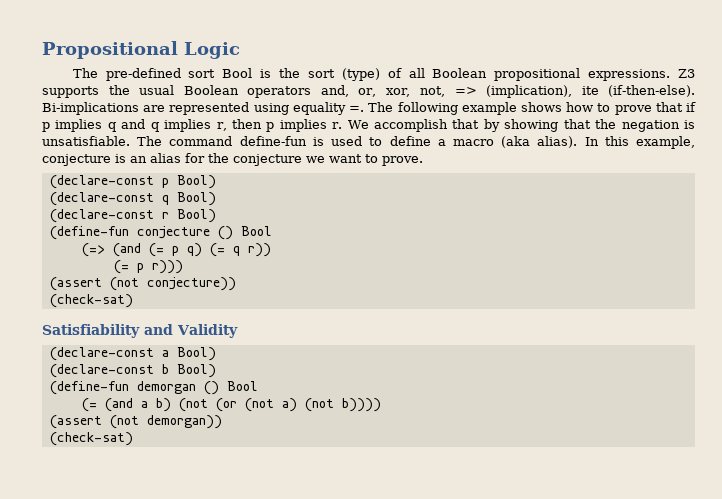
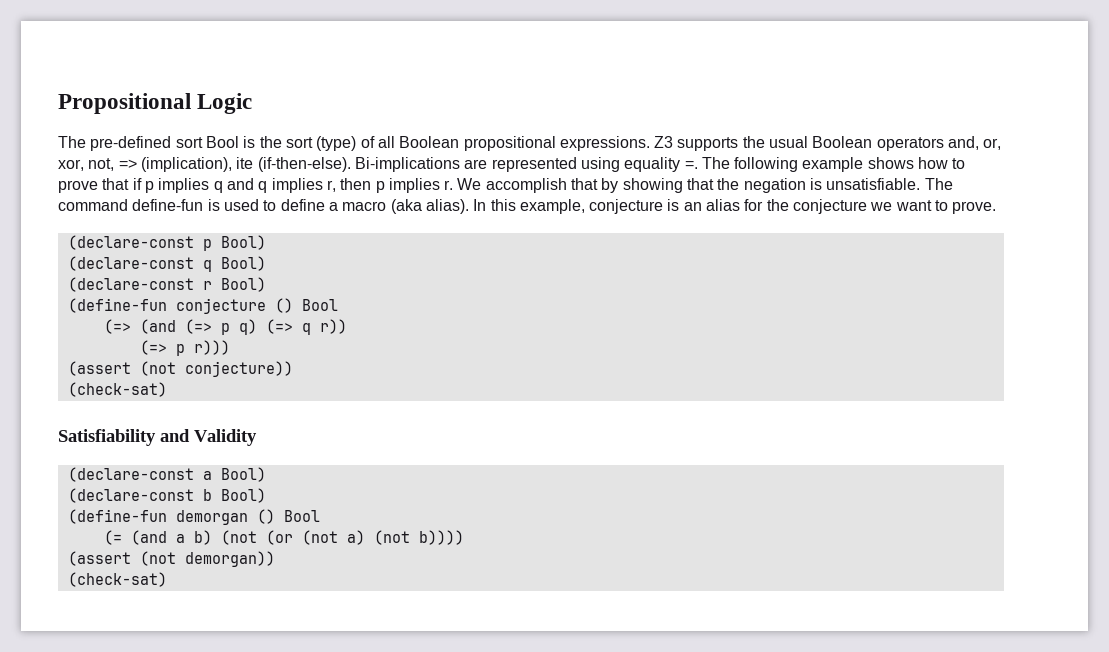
- (=> (and (= p q) (= q r))
+ (=> (and (=> p q) (=> q r))
- (= p r)))
+ (=> p r)))

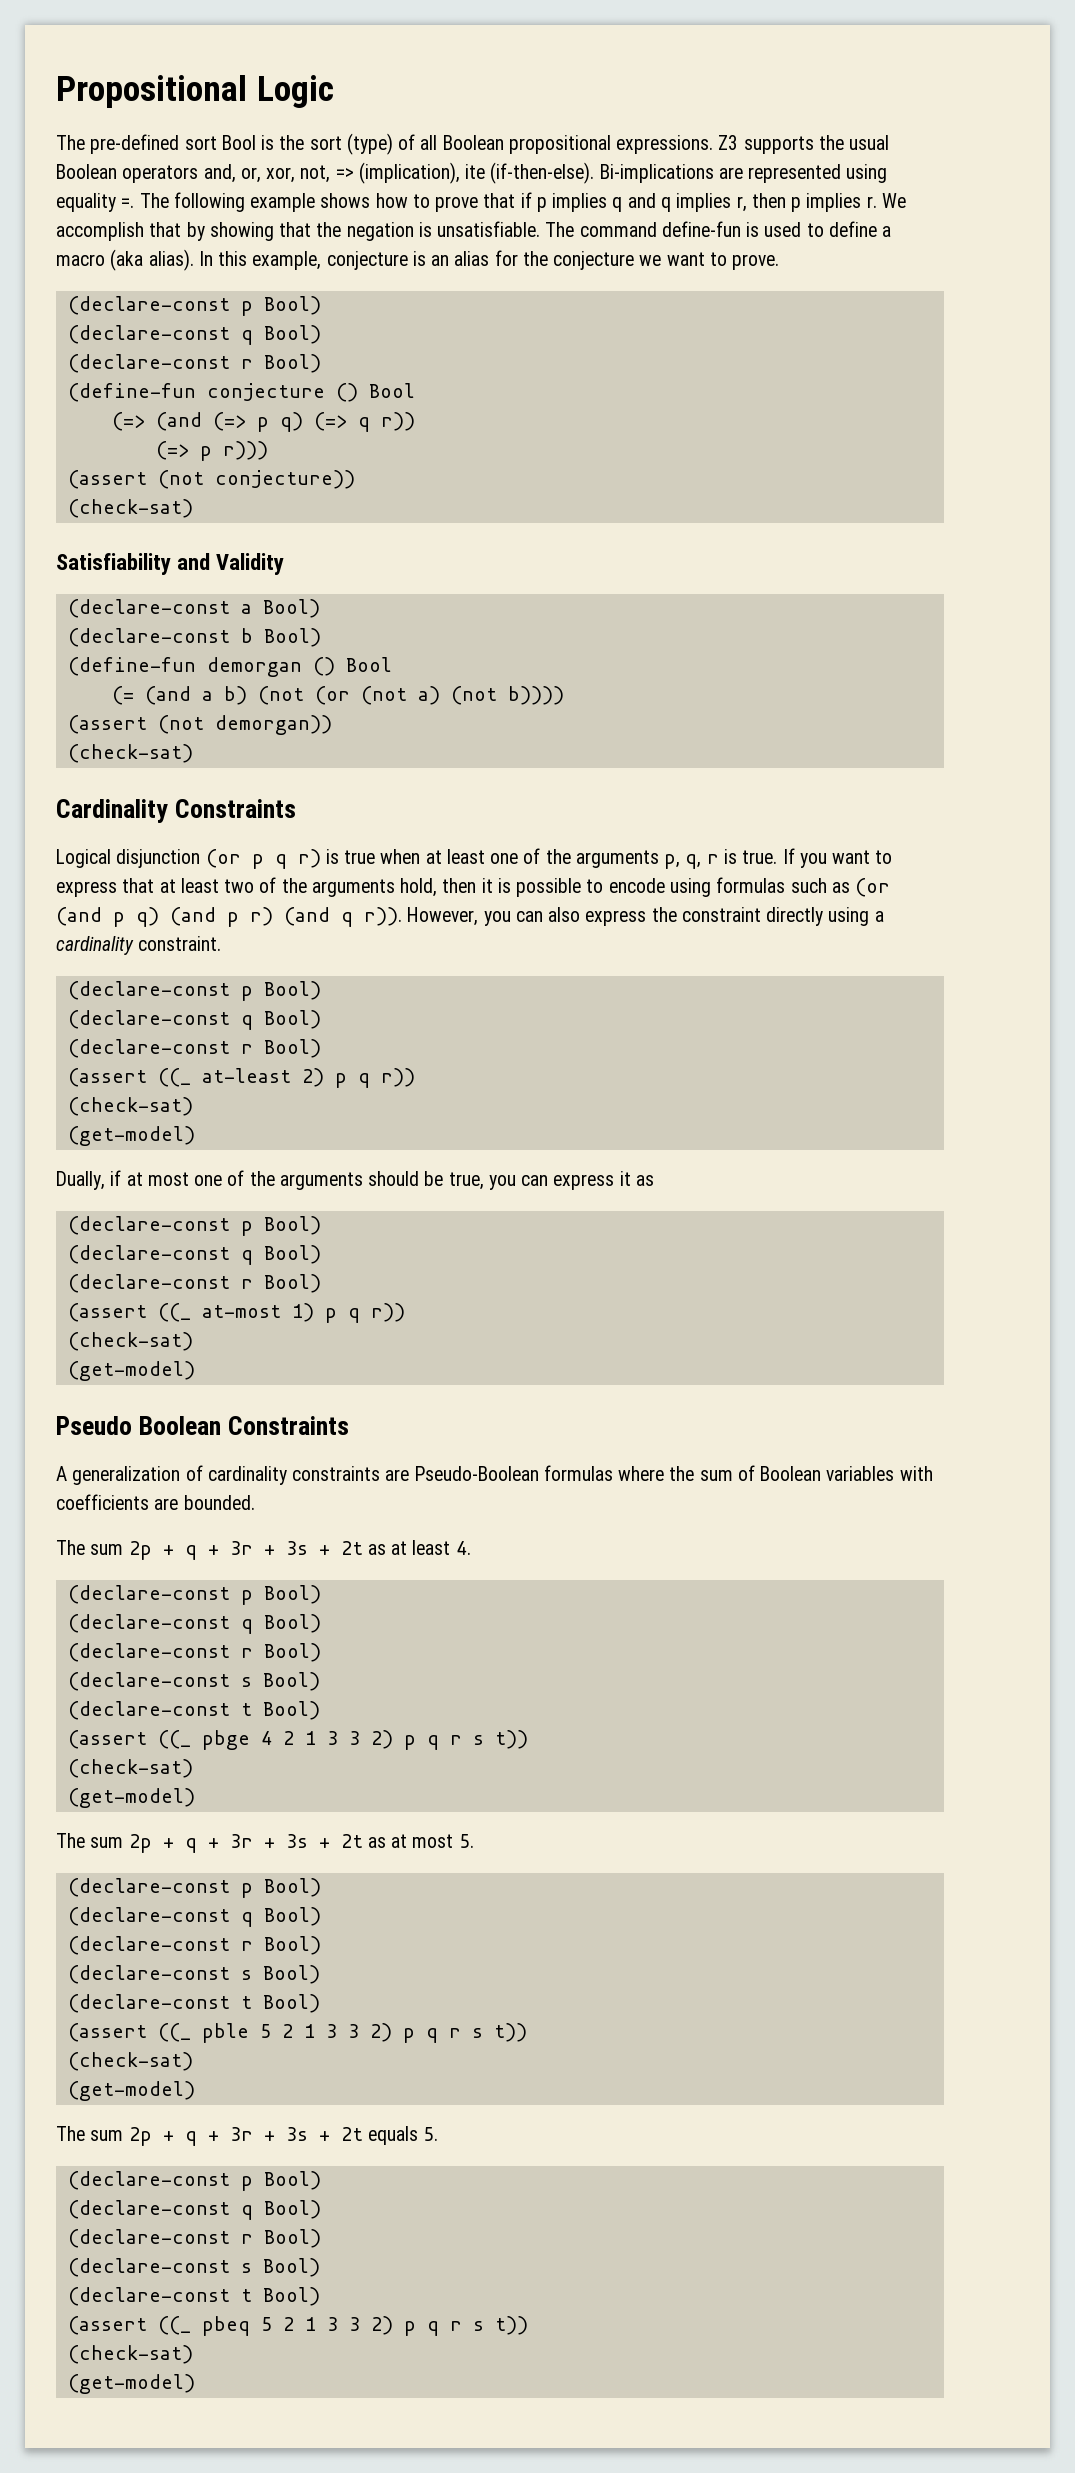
+ Cardinality Constraints
+ Logical disjunction (or p q r) is true when at least one of the arguments p, q, r is true. If you want to express that at least two of the arguments hold, then it is possible to encode using formulas such as (or (and p q) (and p r) (and q r)). However, you can also express the constraint directly using a cardinality constraint.
+ (declare-const p Bool)
+ (declare-const q Bool)
+ (declare-const r Bool)
+ (assert ((_ at-least 2) p q r))
+ (check-sat)
+ (get-model)
+ Dually, if at most one of the arguments should be true, you can express it as
+ (declare-const p Bool)
+ (declare-const q Bool)
+ (declare-const r Bool)
+ (assert ((_ at-most 1) p q r))
+ (check-sat)
+ (get-model)
+ Pseudo Boolean Constraints
+ A generalization of cardinality constraints are Pseudo-Boolean formulas where the sum of Boolean variables with coefficients are bounded.
+ The sum 2p + q + 3r + 3s + 2t as at least 4.
+ (declare-const p Bool)
+ (declare-const q Bool)
+ (declare-const r Bool)
+ (declare-const s Bool)
+ (declare-const t Bool)
+ (assert ((_ pbge 4 2 1 3 3 2) p q r s t))
+ (check-sat)
+ (get-model)
+ The sum 2p + q + 3r + 3s + 2t as at most 5.
+ (declare-const p Bool)
+ (declare-const q Bool)
+ (declare-const r Bool)
+ (declare-const s Bool)
+ (declare-const t Bool)
+ (assert ((_ pble 5 2 1 3 3 2) p q r s t))
+ (check-sat)
+ (get-model)
+ The sum 2p + q + 3r + 3s + 2t equals 5.
+ (declare-const p Bool)
+ (declare-const q Bool)
+ (declare-const r Bool)
+ (declare-const s Bool)
+ (declare-const t Bool)
+ (assert ((_ pbeq 5 2 1 3 3 2) p q r s t))
+ (check-sat)
+ (get-model)

